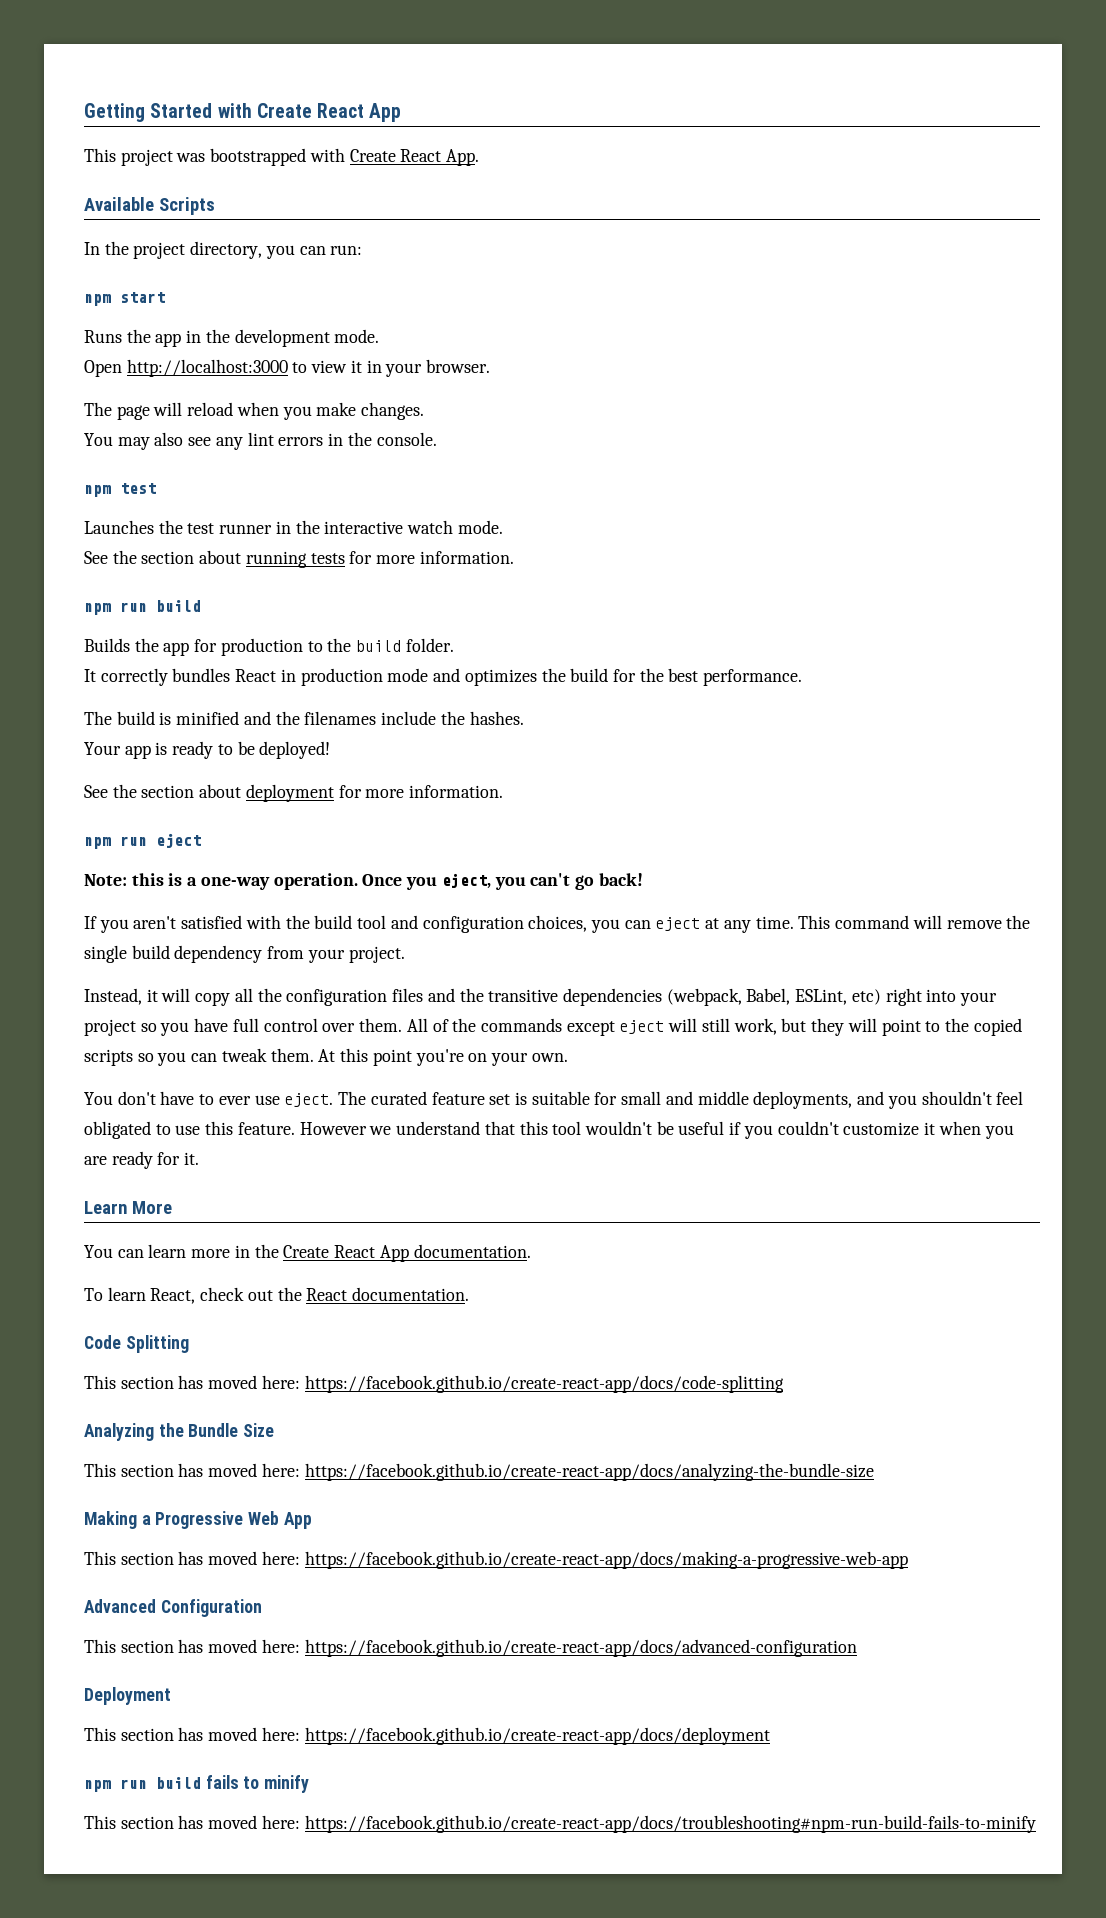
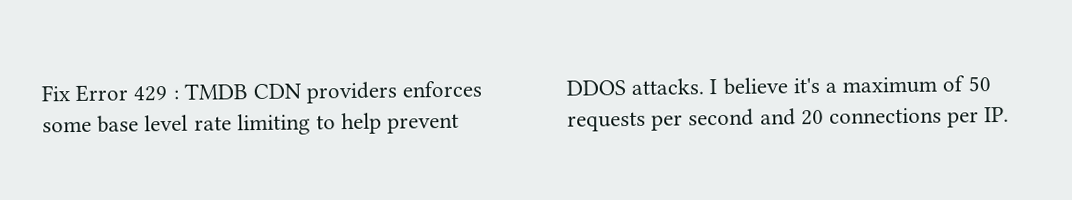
- Getting Started with Create React App
- This project was bootstrapped with Create React App.
- Available Scripts
- In the project directory, you can run:
- npm start
- Runs the app in the development mode.
- Open http://localhost:3000 to view it in your browser.
- The page will reload when you make changes.
- You may also see any lint errors in the console.
- npm test
- Launches the test runner in the interactive watch mode.
- See the section about running tests for more information.
- npm run build
- Builds the app for production to the build folder.
- It correctly bundles React in production mode and optimizes the build for the best performance.
- The build is minified and the filenames include the hashes.
- Your app is ready to be deployed!
- See the section about deployment for more information.
- npm run eject
- Note: this is a one-way operation. Once you eject, you can't go back!
- If you aren't satisfied with the build tool and configuration choices, you can eject at any time. This command will remove the single build dependency from your project.
- Instead, it will copy all the configuration files and the transitive dependencies (webpack, Babel, ESLint, etc) right into your project so you have full control over them. All of the commands except eject will still work, but they will point to the copied scripts so you can tweak them. At this point you're on your own.
- You don't have to ever use eject. The curated feature set is suitable for small and middle deployments, and you shouldn't feel obligated to use this feature. However we understand that this tool wouldn't be useful if you couldn't customize it when you are ready for it.
- Learn More
- You can learn more in the Create React App documentation.
- To learn React, check out the React documentation.
- Code Splitting
- This section has moved here: https://facebook.github.io/create-react-app/docs/code-splitting
- Analyzing the Bundle Size
- This section has moved here: https://facebook.github.io/create-react-app/docs/analyzing-the-bundle-size
- Making a Progressive Web App
- This section has moved here: https://facebook.github.io/create-react-app/docs/making-a-progressive-web-app
- Advanced Configuration
- This section has moved here: https://facebook.github.io/create-react-app/docs/advanced-configuration
- Deployment
- This section has moved here: https://facebook.github.io/create-react-app/docs/deployment
- npm run build fails to minify
- This section has moved here: https://facebook.github.io/create-react-app/docs/troubleshooting#npm-run-build-fails-to-minify
+ Fix Error 429 : TMDB CDN providers enforces some base level rate limiting to help prevent DDOS attacks. I believe it's a maximum of 50 requests per second and 20 connections per IP.

